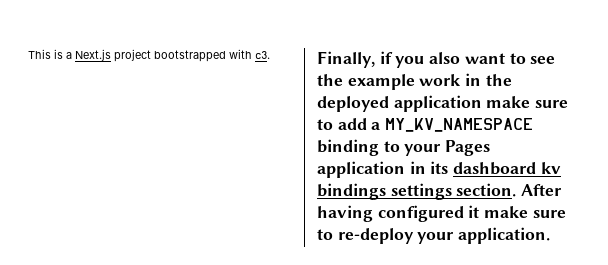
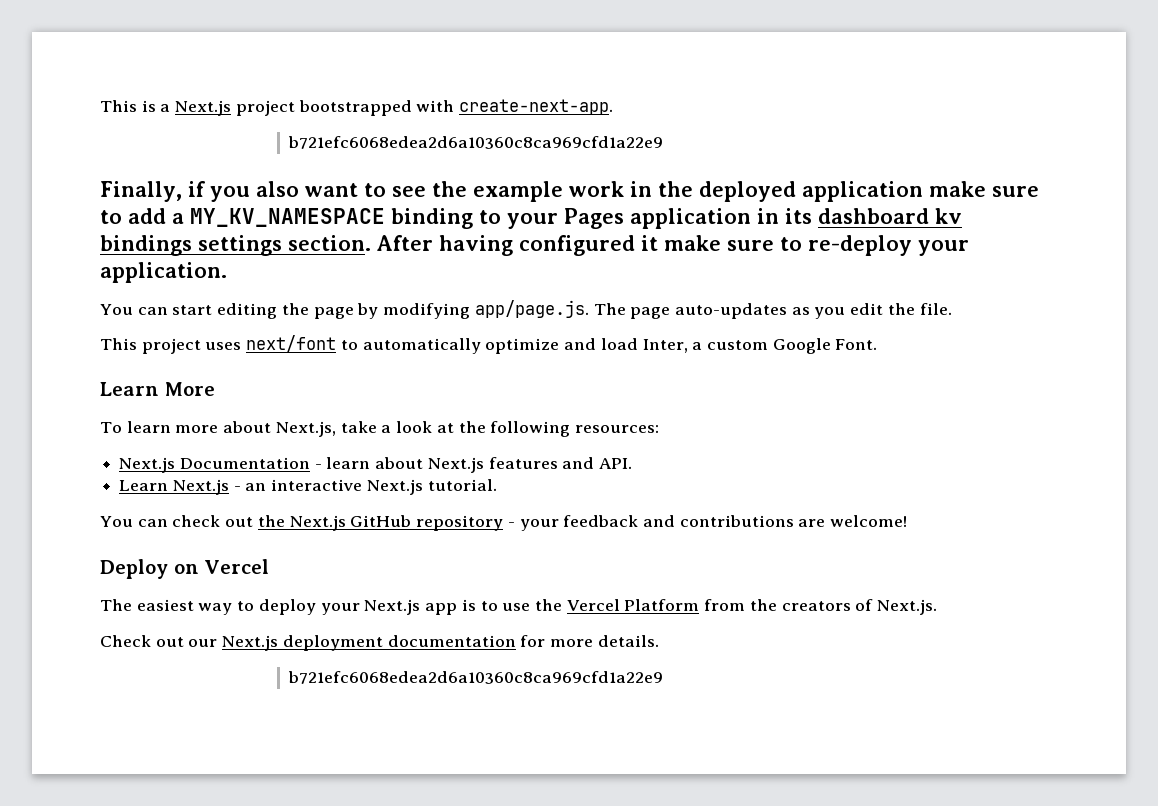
- This is a Next.js project bootstrapped with c3.
+ This is a Next.js project bootstrapped with create-next-app.
+ b721efc6068edea2d6a10360c8ca969cfd1a22e9
+ You can start editing the page by modifying app/page.js. The page auto-updates as you edit the file.
+ This project uses next/font to automatically optimize and load Inter, a custom Google Font.
+ Learn More
+ To learn more about Next.js, take a look at the following resources:
+ Next.js Documentation - learn about Next.js features and API.
+ Learn Next.js - an interactive Next.js tutorial.
+ You can check out the Next.js GitHub repository - your feedback and contributions are welcome!
+ Deploy on Vercel
+ The easiest way to deploy your Next.js app is to use the Vercel Platform from the creators of Next.js.
+ Check out our Next.js deployment documentation for more details.
+ b721efc6068edea2d6a10360c8ca969cfd1a22e9

